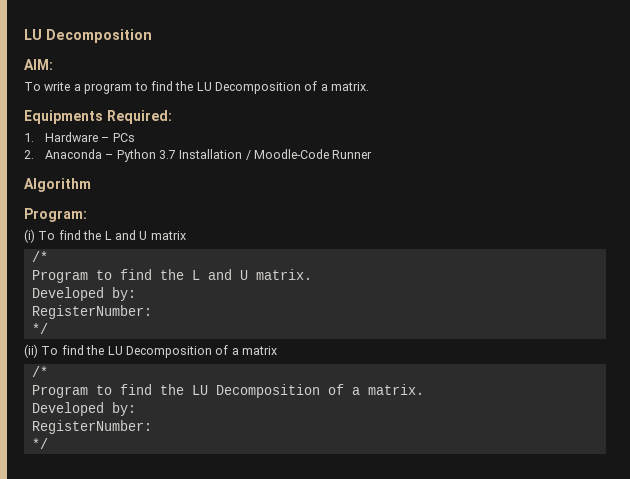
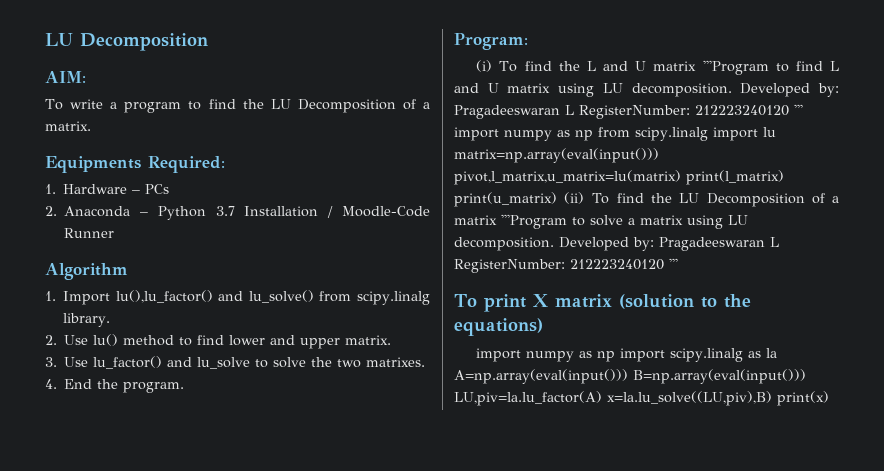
+ 1. Import lu(),lu_factor() and lu_solve() from scipy.linalg library.
+ 2. Use lu() method to find lower and upper matrix.
+ 3. Use lu_factor() and lu_solve to solve the two matrixes.
+ 4. End the program.
- (i) To find the L and U matrix
- /*
- Program to find the L and U matrix.
- Developed by:
- RegisterNumber:
- */
- (ii) To find the LU Decomposition of a matrix
- /*
- Program to find the LU Decomposition of a matrix.
- Developed by:
- RegisterNumber:
- */
+ (i) To find the L and U matrix '''Program to find L and U matrix using LU decomposition. Developed by: Pragadeeswaran L RegisterNumber: 212223240120 ''' import numpy as np from scipy.linalg import lu matrix=np.array(eval(input())) pivot,l_matrix,u_matrix=lu(matrix) print(l_matrix) print(u_matrix) (ii) To find the LU Decomposition of a matrix '''Program to solve a matrix using LU decomposition. Developed by: Pragadeeswaran L RegisterNumber: 212223240120 '''
+ To print X matrix (solution to the equations)
+ import numpy as np import scipy.linalg as la A=np.array(eval(input())) B=np.array(eval(input())) LU,piv=la.lu_factor(A) x=la.lu_solve((LU,piv),B) print(x)

